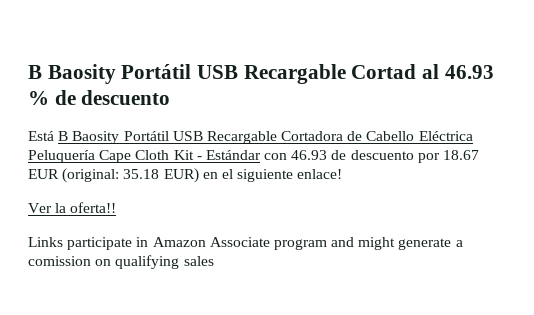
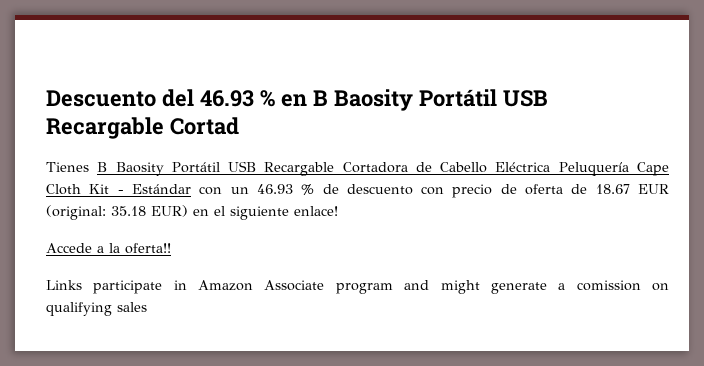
- B Baosity Portátil USB Recargable Cortad al 46.93 % de descuento
- Está B Baosity Portátil USB Recargable Cortadora de Cabello Eléctrica Peluquería Cape Cloth Kit - Estándar con 46.93 de descuento por 18.67 EUR (original: 35.18 EUR) en el siguiente enlace!
+ Descuento del 46.93 % en B Baosity Portátil USB Recargable Cortad
+ Tienes B Baosity Portátil USB Recargable Cortadora de Cabello Eléctrica Peluquería Cape Cloth Kit - Estándar con un 46.93 % de descuento con precio de oferta de 18.67 EUR (original: 35.18 EUR) en el siguiente enlace!
- Ver la oferta!!
+ Accede a la oferta!!

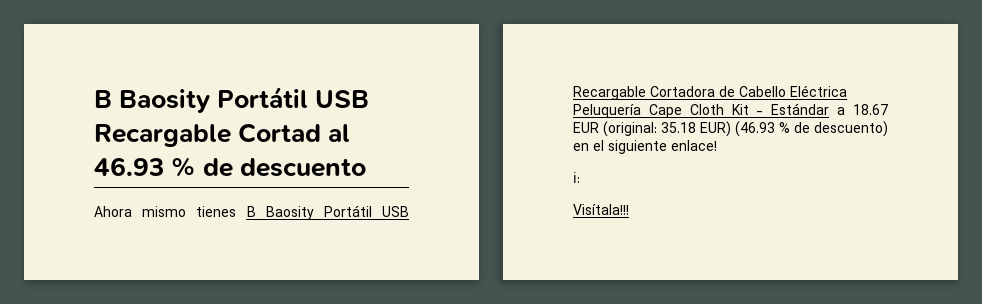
- Descuento del 46.93 % en B Baosity Portátil USB Recargable Cortad
- Tienes B Baosity Portátil USB Recargable Cortadora de Cabello Eléctrica Peluquería Cape Cloth Kit - Estándar con un 46.93 % de descuento con precio de oferta de 18.67 EUR (original: 35.18 EUR) en el siguiente enlace!
+ B Baosity Portátil USB Recargable Cortad al 46.93 % de descuento
+ Ahora mismo tienes B Baosity Portátil USB Recargable Cortadora de Cabello Eléctrica Peluquería Cape Cloth Kit - Estándar a 18.67 EUR (original: 35.18 EUR) (46.93 % de descuento) en el siguiente enlace!
- Accede a la oferta!!
- Links participate in Amazon Associate program and might generate a comission on qualifying sales
+ ℹ:
+ Visítala!!!

